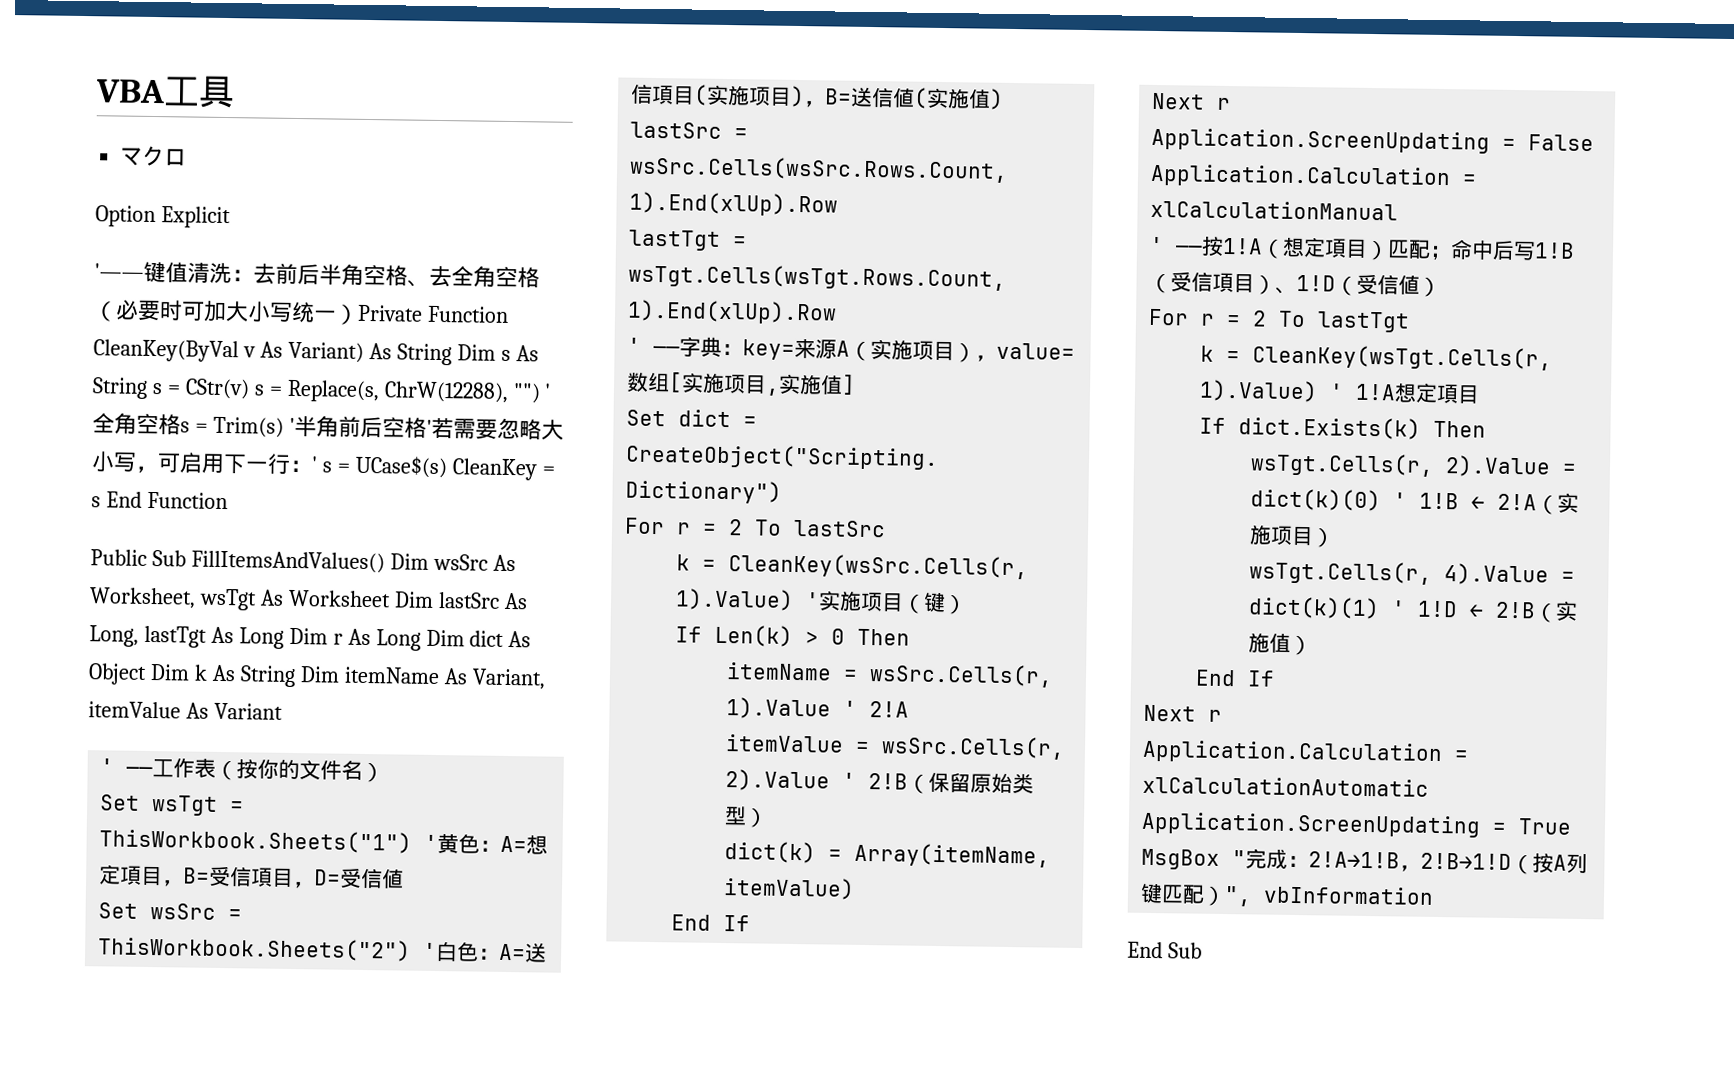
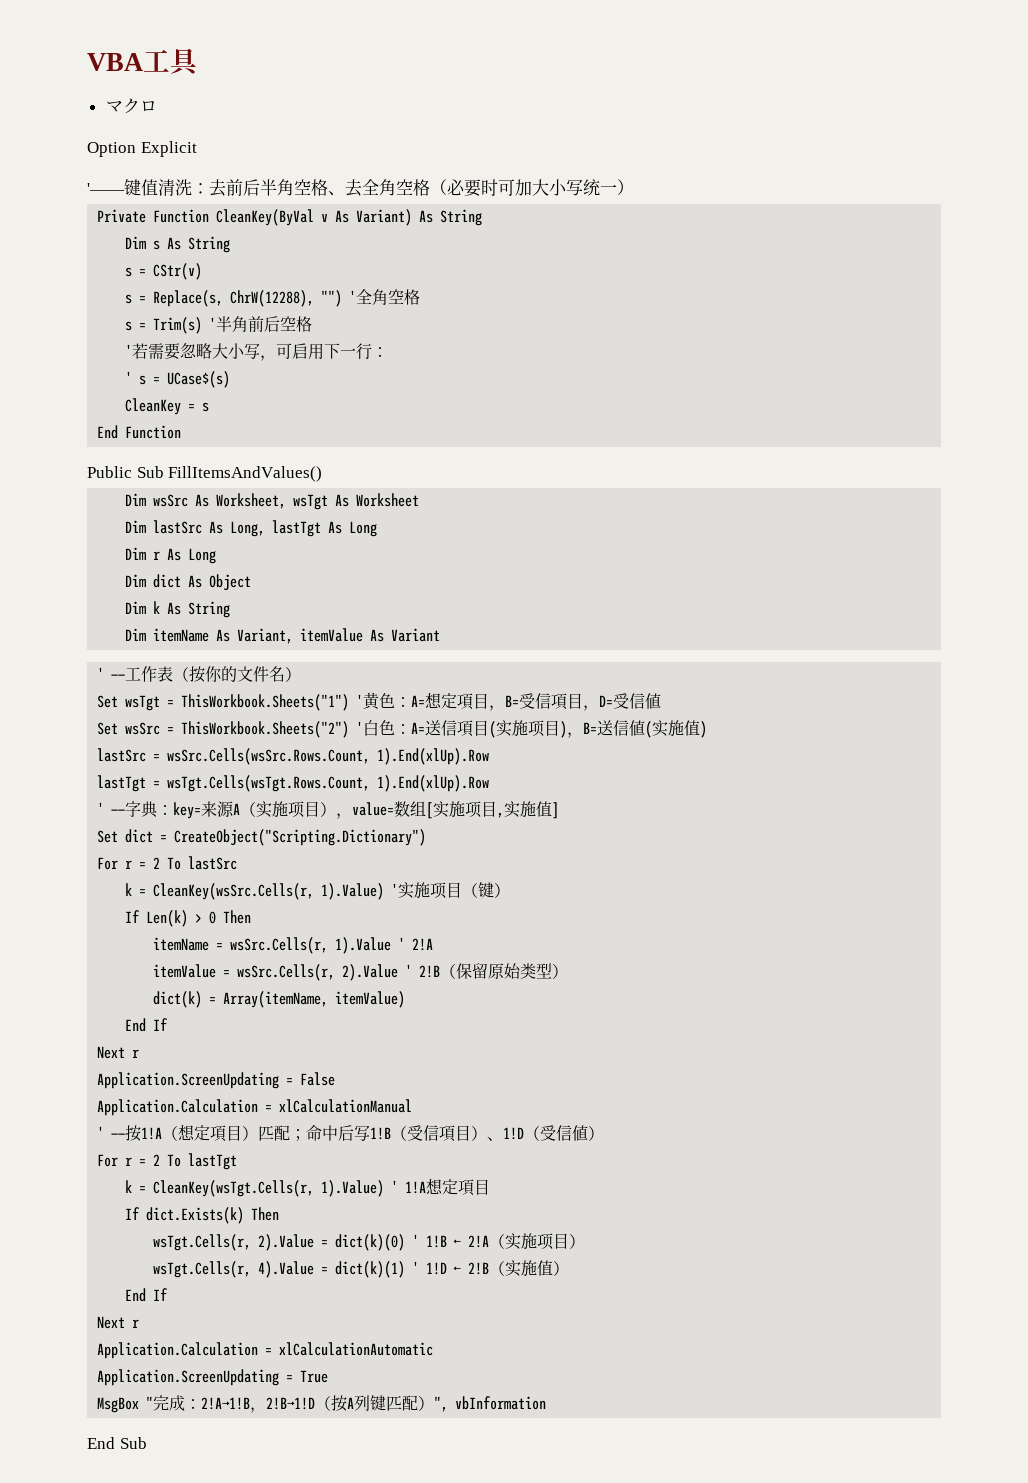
- 去前后半角空格、去全角空格（必要时可加大小写统一）Private Function CleanKey(ByVal v As Variant) As String Dim s As String s = CStr(v) s = Replace(s, ChrW(12288), "") '全角空格s = Trim(s) '半角前后空格'若需要忽略大小写，可启用下一行：' s = UCase$(s) CleanKey = s End Function
+ 去前后半角空格、去全角空格（必要时可加大小写统一）
+ Private Function CleanKey(ByVal v As Variant) As String
+ Dim s As String
+ s = CStr(v)
+ s = Replace(s, ChrW(12288), "") '全角空格
+ s = Trim(s) '半角前后空格
+ '若需要忽略大小写，可启用下一行：
+ ' s = UCase$(s)
+ CleanKey = s
+ End Function
- Public Sub FillItemsAndValues() Dim wsSrc As Worksheet, wsTgt As Worksheet Dim lastSrc As Long, lastTgt As Long Dim r As Long Dim dict As Object Dim k As String Dim itemName As Variant, itemValue As Variant
+ Public Sub FillItemsAndValues()
+ Dim wsSrc As Worksheet, wsTgt As Worksheet
+ Dim lastSrc As Long, lastTgt As Long
+ Dim r As Long
+ Dim dict As Object
+ Dim k As String
+ Dim itemName As Variant, itemValue As Variant

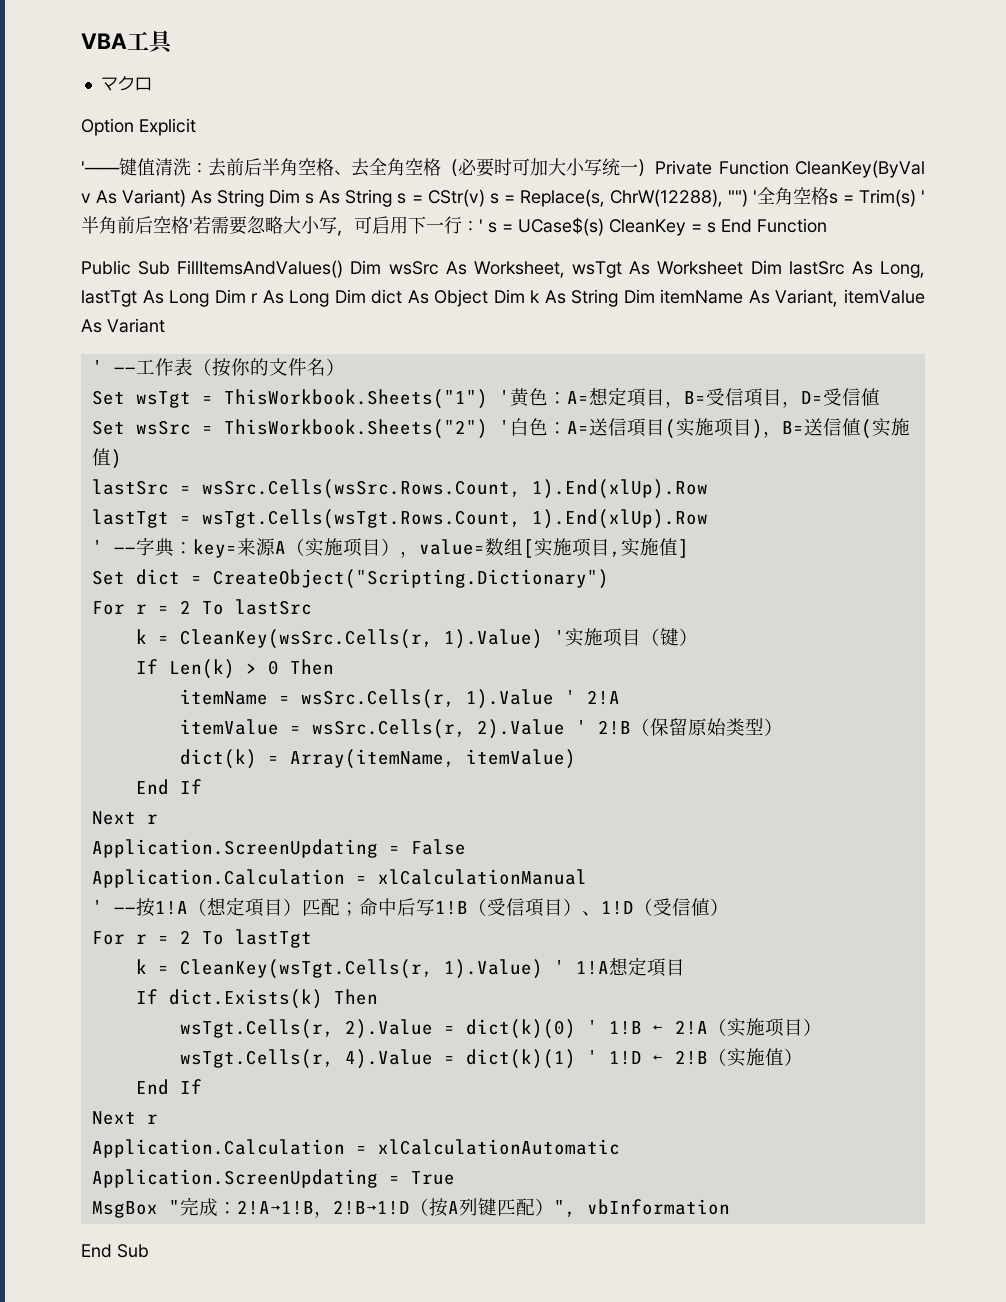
- 去前后半角空格、去全角空格（必要时可加大小写统一）
- Private Function CleanKey(ByVal v As Variant) As String
- Dim s As String
- s = CStr(v)
- s = Replace(s, ChrW(12288), "") '全角空格
- s = Trim(s) '半角前后空格
- '若需要忽略大小写，可启用下一行：
- ' s = UCase$(s)
- CleanKey = s
- End Function
+ 去前后半角空格、去全角空格（必要时可加大小写统一）Private Function CleanKey(ByVal v As Variant) As String Dim s As String s = CStr(v) s = Replace(s, ChrW(12288), "") '全角空格s = Trim(s) '半角前后空格'若需要忽略大小写，可启用下一行：' s = UCase$(s) CleanKey = s End Function
- Public Sub FillItemsAndValues()
- Dim wsSrc As Worksheet, wsTgt As Worksheet
- Dim lastSrc As Long, lastTgt As Long
- Dim r As Long
- Dim dict As Object
- Dim k As String
- Dim itemName As Variant, itemValue As Variant
+ Public Sub FillItemsAndValues() Dim wsSrc As Worksheet, wsTgt As Worksheet Dim lastSrc As Long, lastTgt As Long Dim r As Long Dim dict As Object Dim k As String Dim itemName As Variant, itemValue As Variant

